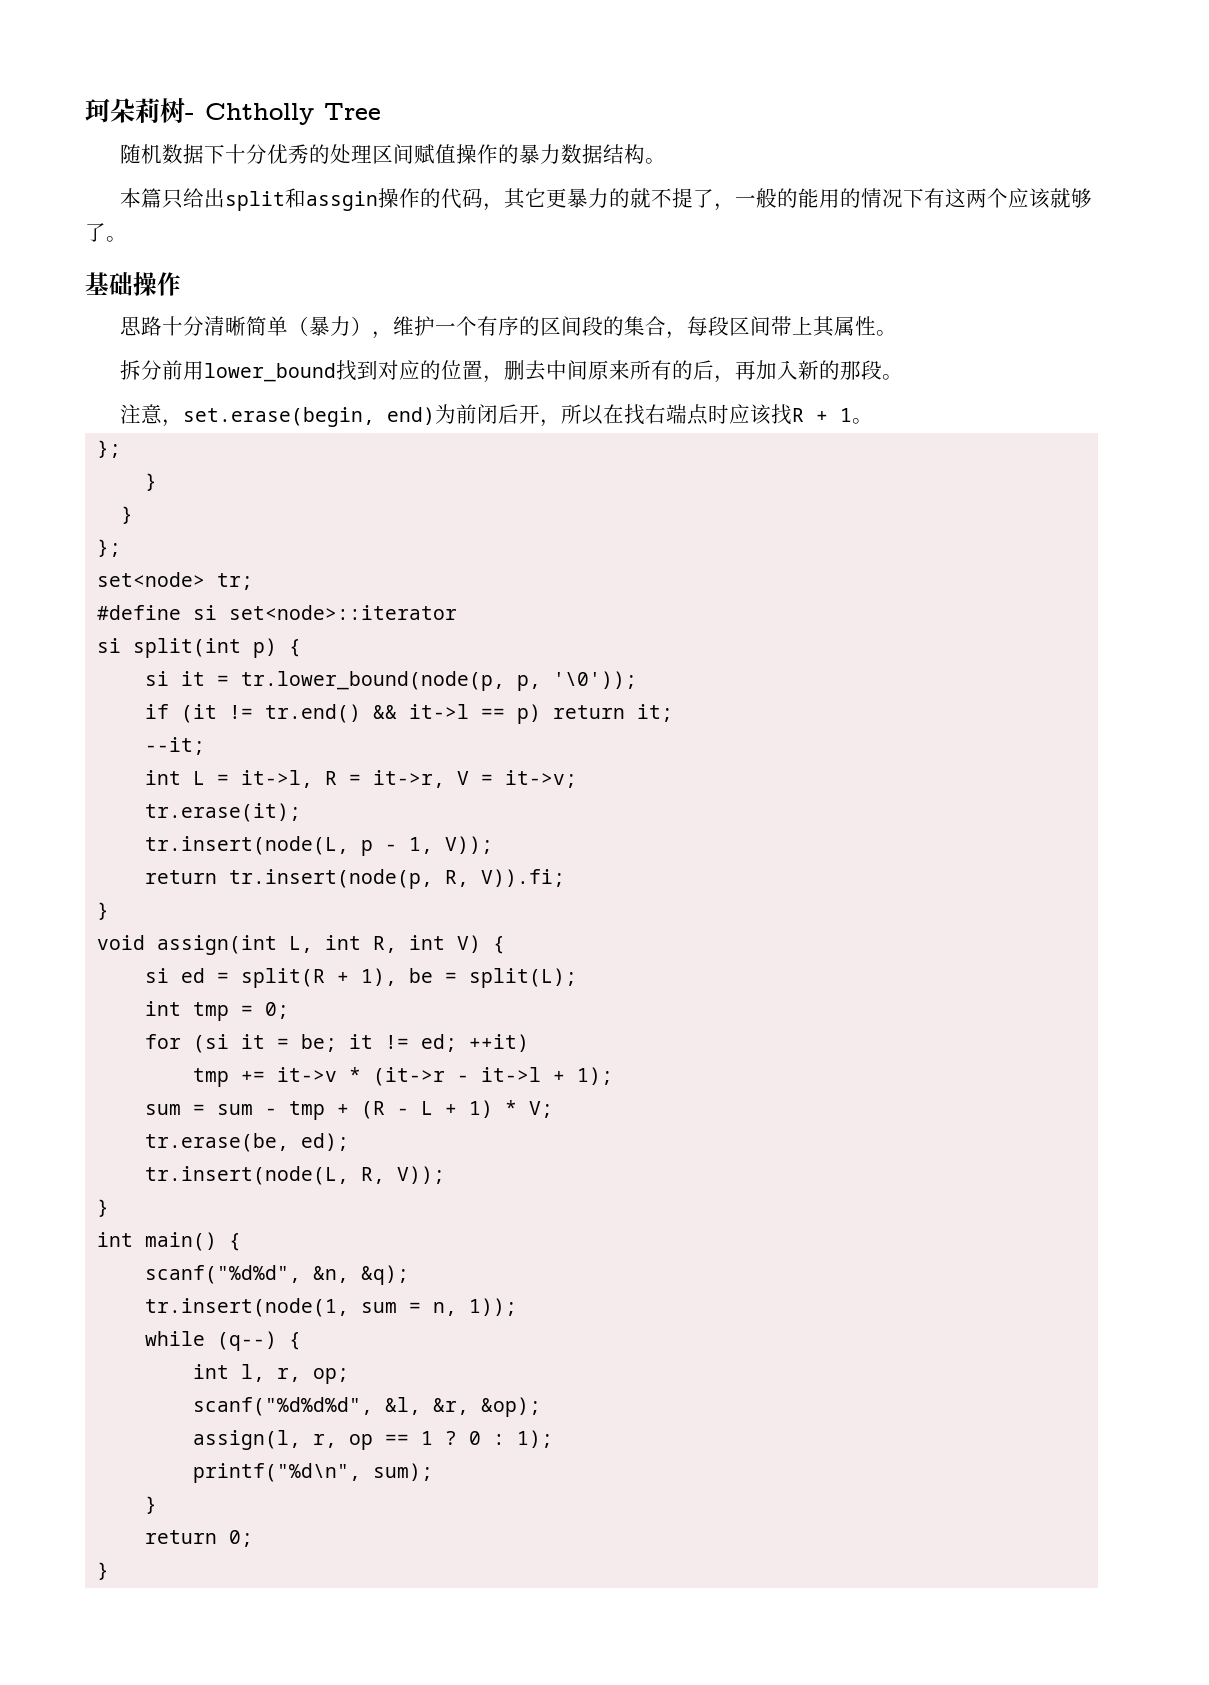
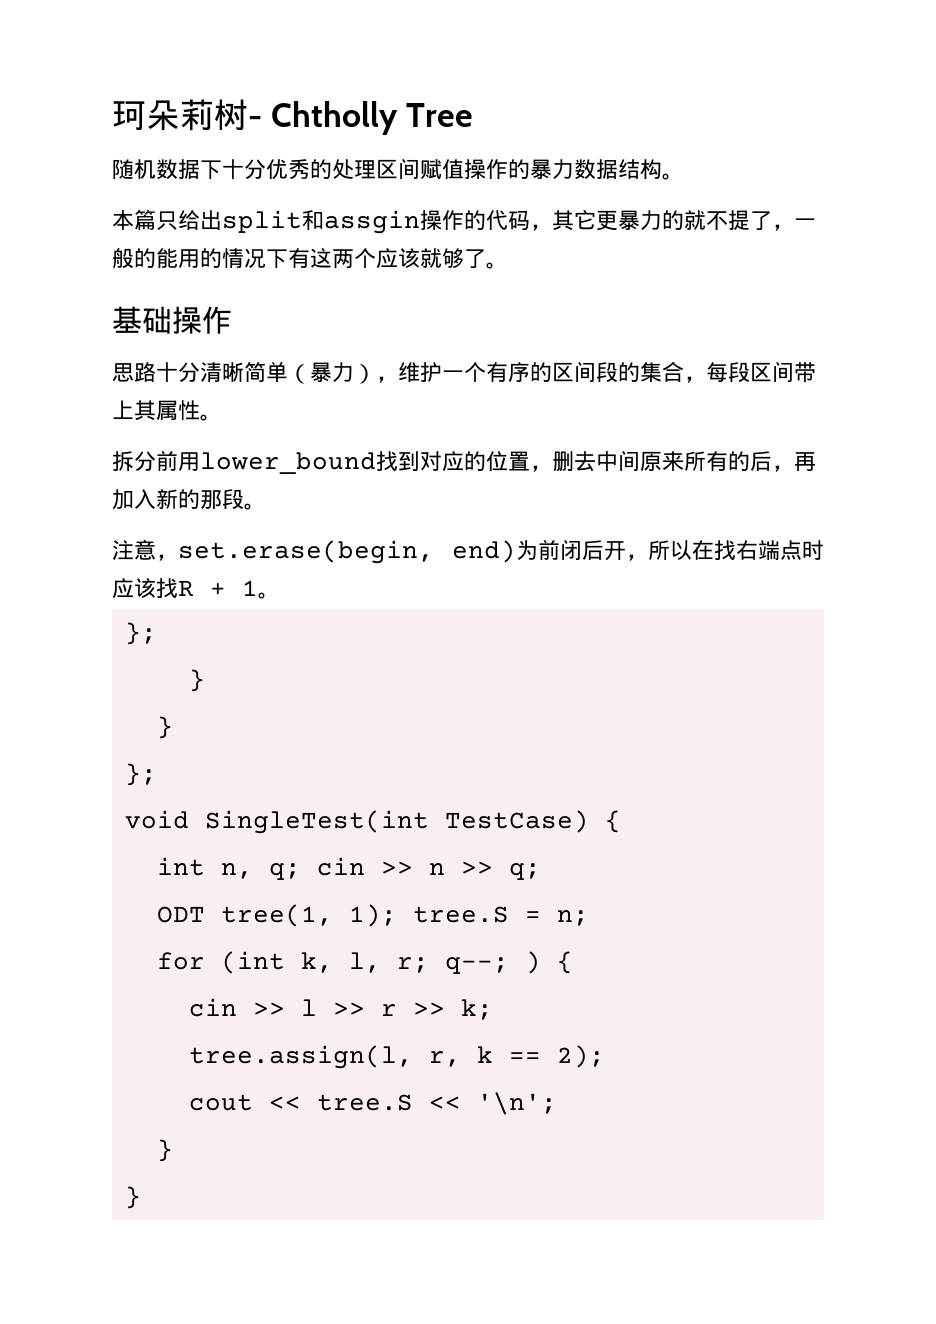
- set<node> tr;
- #define si set<node>::iterator
- si split(int p) {
- si it = tr.lower_bound(node(p, p, '\0'));
- if (it != tr.end() && it->l == p) return it;
- --it;
- int L = it->l, R = it->r, V = it->v;
- tr.erase(it);
- tr.insert(node(L, p - 1, V));
- return tr.insert(node(p, R, V)).fi;
+ void SingleTest(int TestCase) {
+ int n, q; cin >> n >> q;
+ ODT tree(1, 1); tree.S = n;
+ for (int k, l, r; q--; ) {
+ cin >> l >> r >> k;
+ tree.assign(l, r, k == 2);
+ cout << tree.S << '\n';
  }
- void assign(int L, int R, int V) {
- si ed = split(R + 1), be = split(L);
- int tmp = 0;
- for (si it = be; it != ed; ++it)
- tmp += it->v * (it->r - it->l + 1);
- sum = sum - tmp + (R - L + 1) * V;
- tr.erase(be, ed);
- tr.insert(node(L, R, V));
- }
- int main() {
- scanf("%d%d", &n, &q);
- tr.insert(node(1, sum = n, 1));
- while (q--) {
- int l, r, op;
- scanf("%d%d%d", &l, &r, &op);
- assign(l, r, op == 1 ? 0 : 1);
- printf("%d\n", sum);
- }
- return 0;

